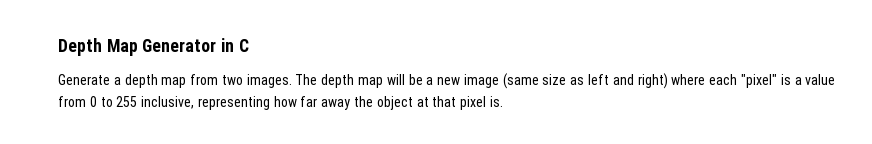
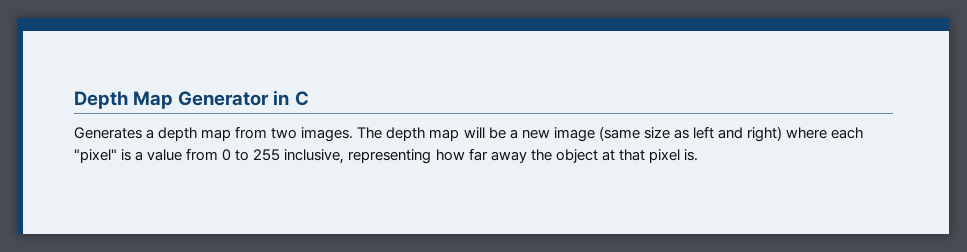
- Generate a depth map from two images.
+ Generates a depth map from two images.

